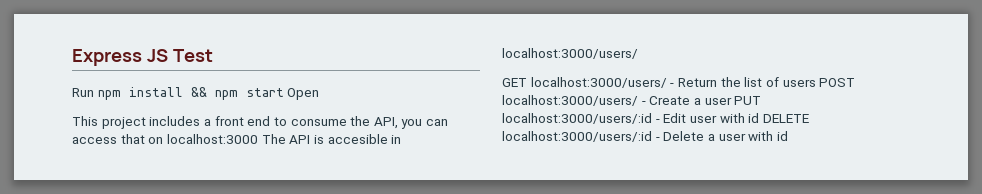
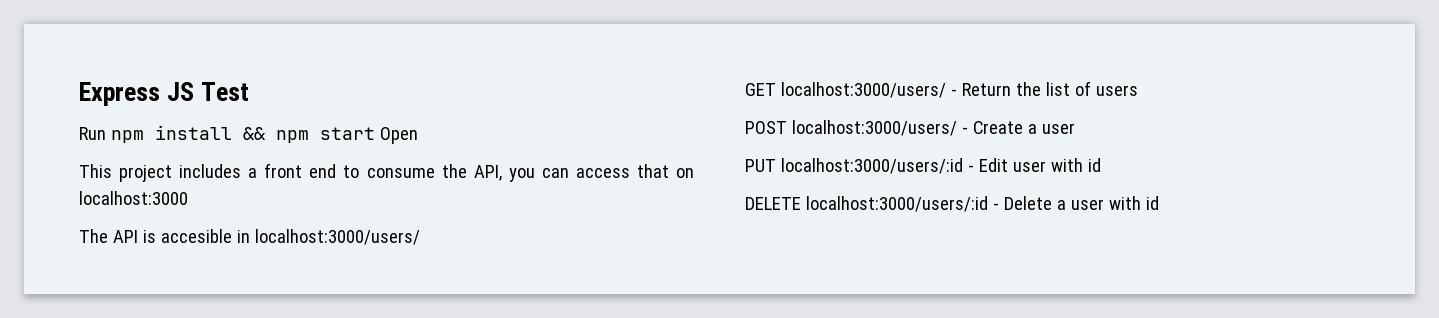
- This project includes a front end to consume the API, you can access that on localhost:3000 The API is accesible in localhost:3000/users/
+ This project includes a front end to consume the API, you can access that on localhost:3000
+ The API is accesible in localhost:3000/users/
- GET localhost:3000/users/ - Return the list of users POST localhost:3000/users/ - Create a user PUT localhost:3000/users/:id - Edit user with id DELETE localhost:3000/users/:id - Delete a user with id
+ GET localhost:3000/users/ - Return the list of users
+ POST localhost:3000/users/ - Create a user
+ PUT localhost:3000/users/:id - Edit user with id
+ DELETE localhost:3000/users/:id - Delete a user with id

